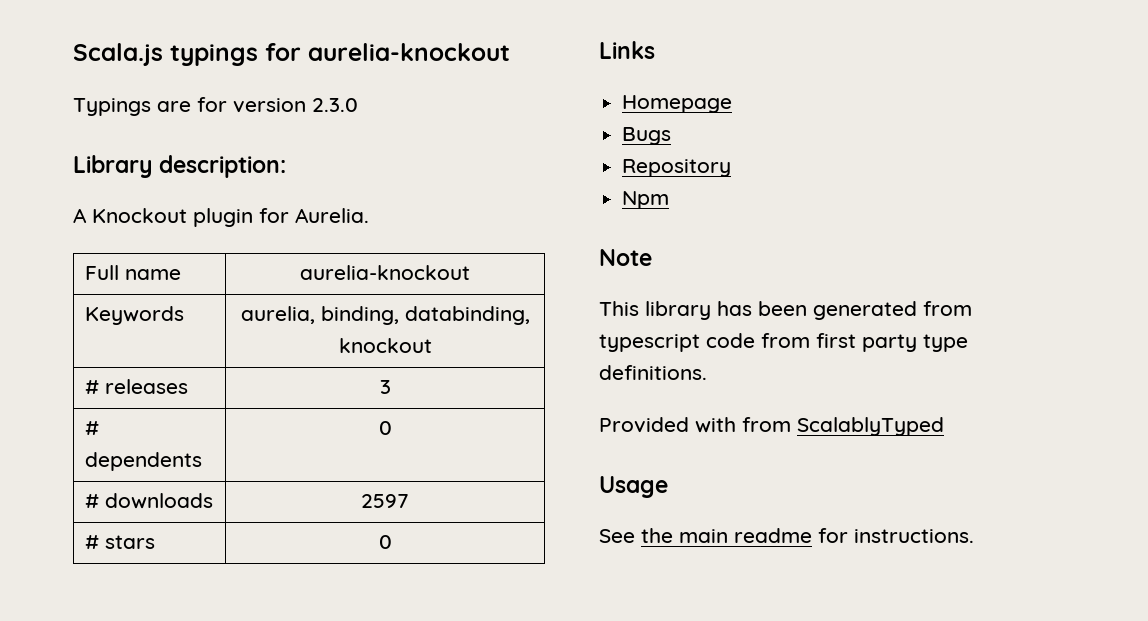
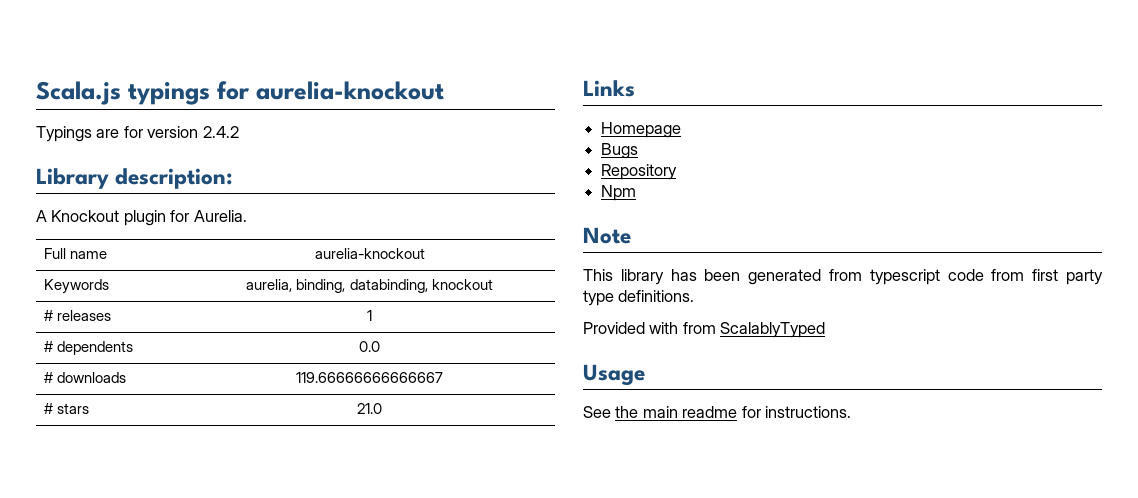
- Typings are for version 2.3.0
+ Typings are for version 2.4.2
- # releases | 3
+ # releases | 1
- # dependents | 0
+ # dependents | 0.0
- # downloads | 2597
+ # downloads | 119.66666666666667
- # stars | 0
+ # stars | 21.0

